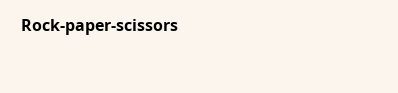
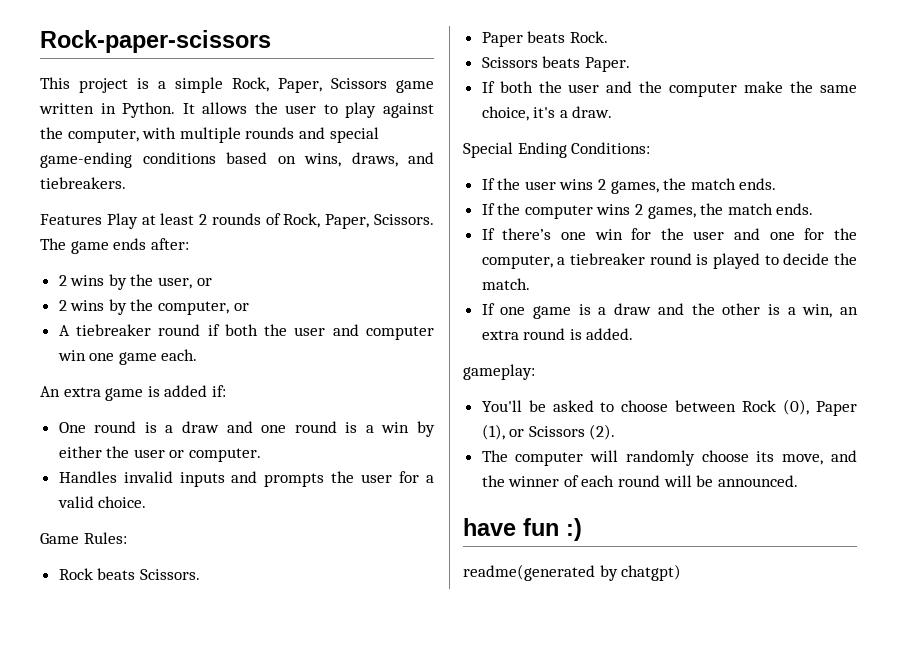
+ This project is a simple Rock, Paper, Scissors game written in Python. It allows the user to play against the computer, with multiple rounds and special game-ending conditions based on wins, draws, and tiebreakers.
+ Features Play at least 2 rounds of Rock, Paper, Scissors. The game ends after:
+ 2 wins by the user, or
+ 2 wins by the computer, or
+ A tiebreaker round if both the user and computer win one game each.
+ An extra game is added if:
+ One round is a draw and one round is a win by either the user or computer.
+ Handles invalid inputs and prompts the user for a valid choice.
+ Game Rules:
+ Rock beats Scissors.
+ Paper beats Rock.
+ Scissors beats Paper.
+ If both the user and the computer make the same choice, it's a draw.
+ Special Ending Conditions:
+ If the user wins 2 games, the match ends.
+ If the computer wins 2 games, the match ends.
+ If there’s one win for the user and one for the computer, a tiebreaker round is played to decide the match.
+ If one game is a draw and the other is a win, an extra round is added.
+ gameplay:
+ You'll be asked to choose between Rock (0), Paper (1), or Scissors (2).
+ The computer will randomly choose its move, and the winner of each round will be announced.
+ have fun :)
+ readme(generated by chatgpt)

